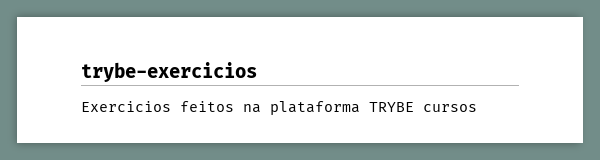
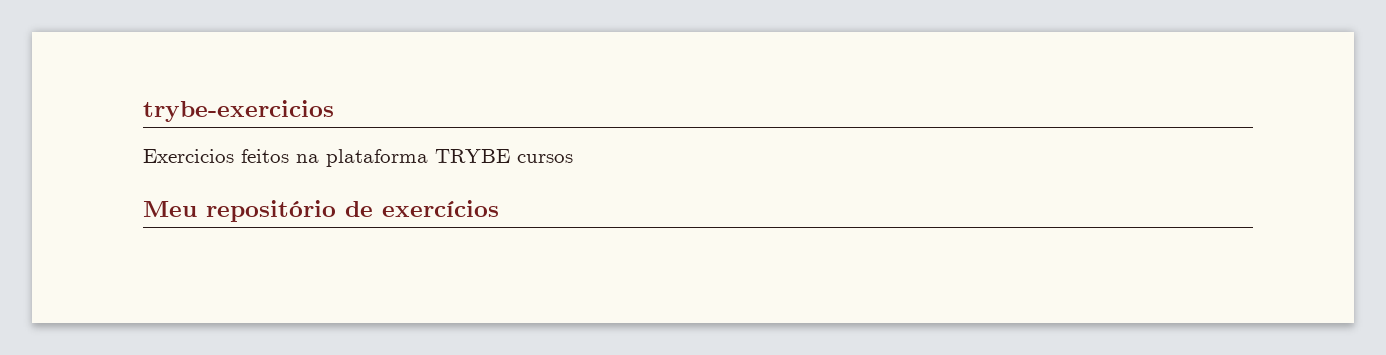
+ Meu repositório de exercícios

